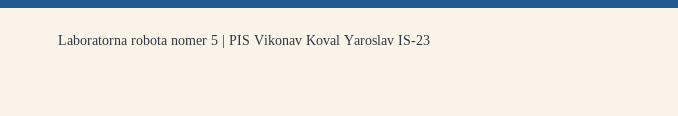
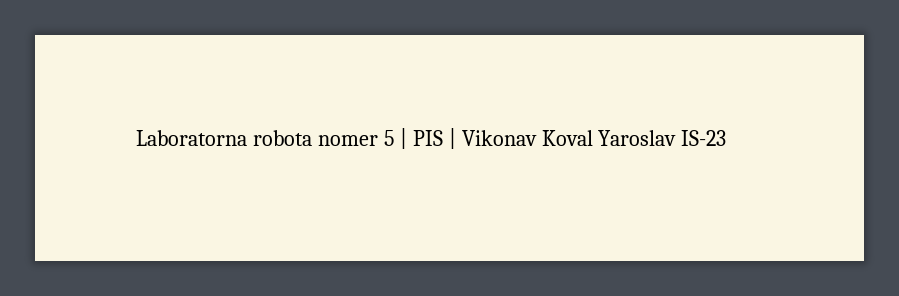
- Laboratorna robota nomer 5 | PIS Vikonav Koval Yaroslav IS-23
+ Laboratorna robota nomer 5 | PIS | Vikonav Koval Yaroslav IS-23

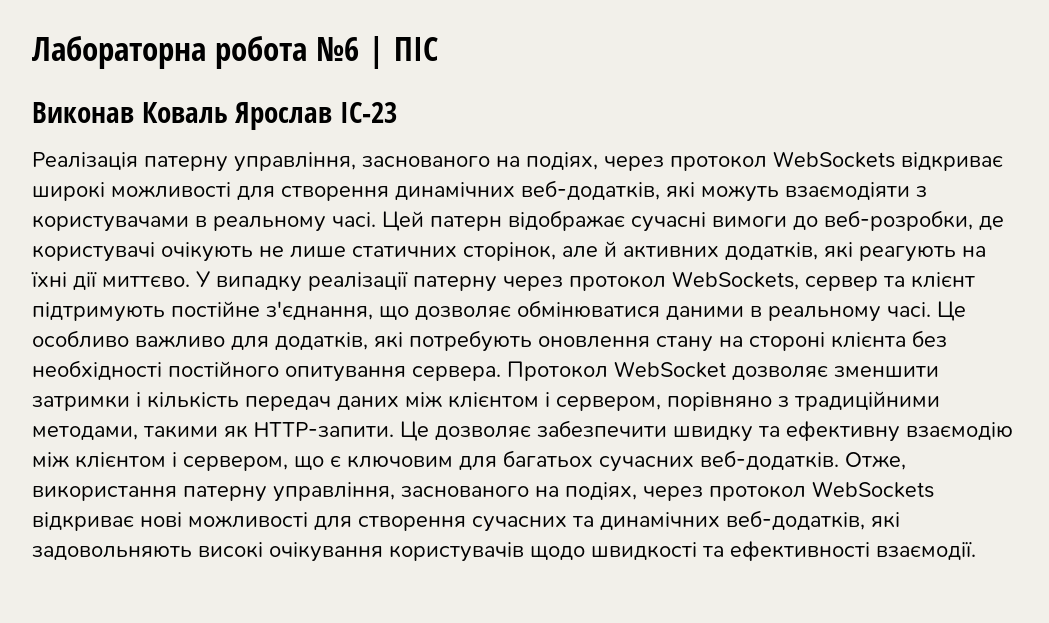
- Laboratorna robota nomer 5 | PIS | Vikonav Koval Yaroslav IS-23
+ Лабораторна робота №6 | ПІС
+ Виконав Коваль Ярослав ІС-23
+ Реалізація патерну управління, заснованого на подіях, через протокол WebSockets відкриває широкі можливості для створення динамічних веб-додатків, які можуть взаємодіяти з користувачами в реальному часі. Цей патерн відображає сучасні вимоги до веб-розробки, де користувачі очікують не лише статичних сторінок, але й активних додатків, які реагують на їхні дії миттєво. У випадку реалізації патерну через протокол WebSockets, сервер та клієнт підтримують постійне з'єднання, що дозволяє обмінюватися даними в реальному часі. Це особливо важливо для додатків, які потребують оновлення стану на стороні клієнта без необхідності постійного опитування сервера. Протокол WebSocket дозволяє зменшити затримки і кількість передач даних між клієнтом і сервером, порівняно з традиційними методами, такими як HTTP-запити. Це дозволяє забезпечити швидку та ефективну взаємодію між клієнтом і сервером, що є ключовим для багатьох сучасних веб-додатків. Отже, використання патерну управління, заснованого на подіях, через протокол WebSockets відкриває нові можливості для створення сучасних та динамічних веб-додатків, які задовольняють високі очікування користувачів щодо швидкості та ефективності взаємодії.

